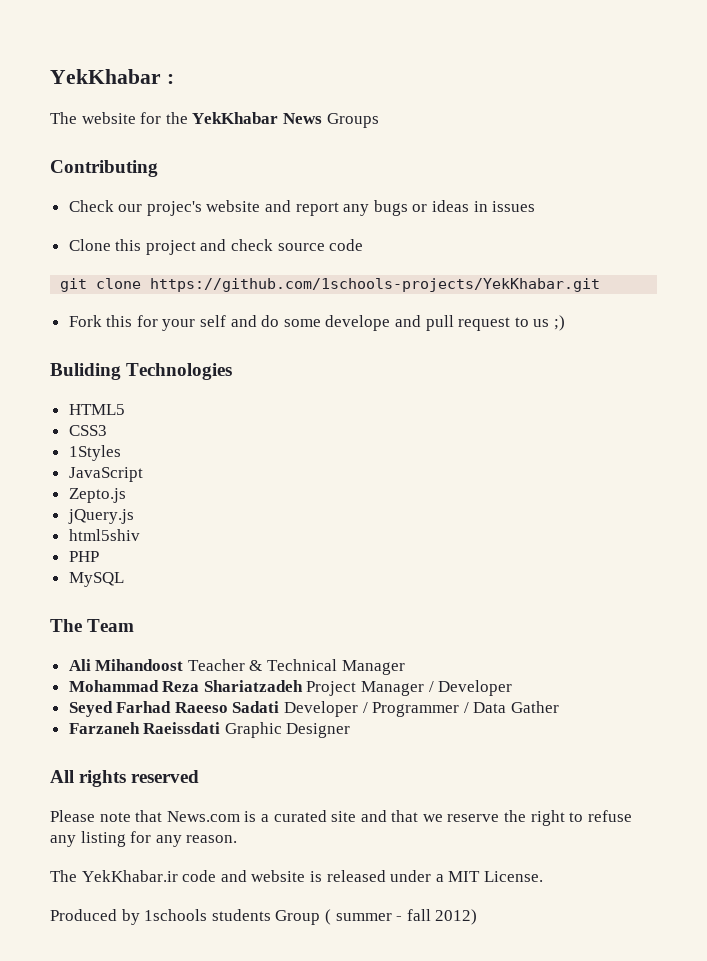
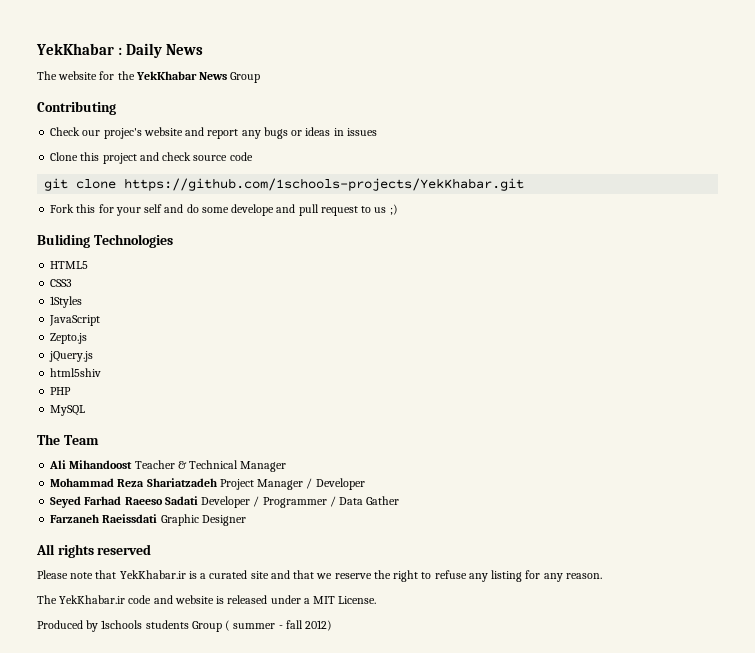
- YekKhabar :
+ YekKhabar : Daily News
- The website for the YekKhabar News Groups
+ The website for the YekKhabar News Group
- Please note that News.com is a curated site and that we reserve the right to refuse any listing for any reason.
+ Please note that YekKhabar.ir is a curated site and that we reserve the right to refuse any listing for any reason.

